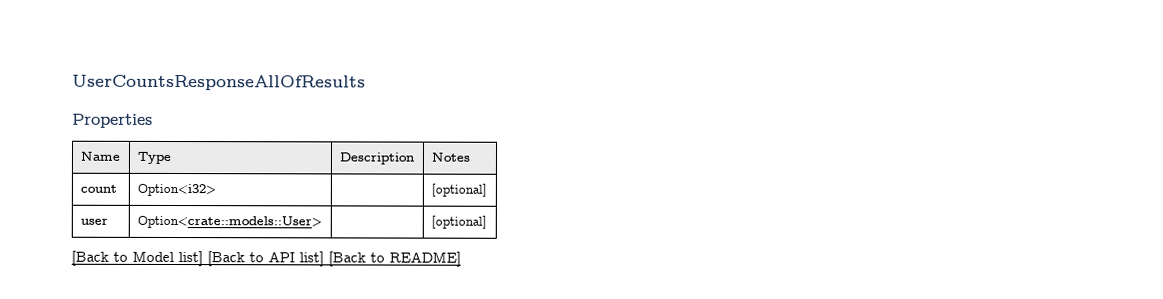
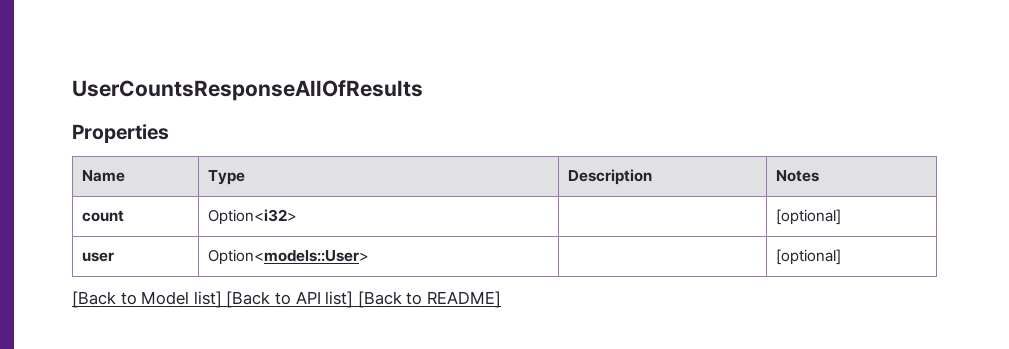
- user | Option<crate::models::User> | | [optional]
+ user | Option<models::User> | | [optional]

